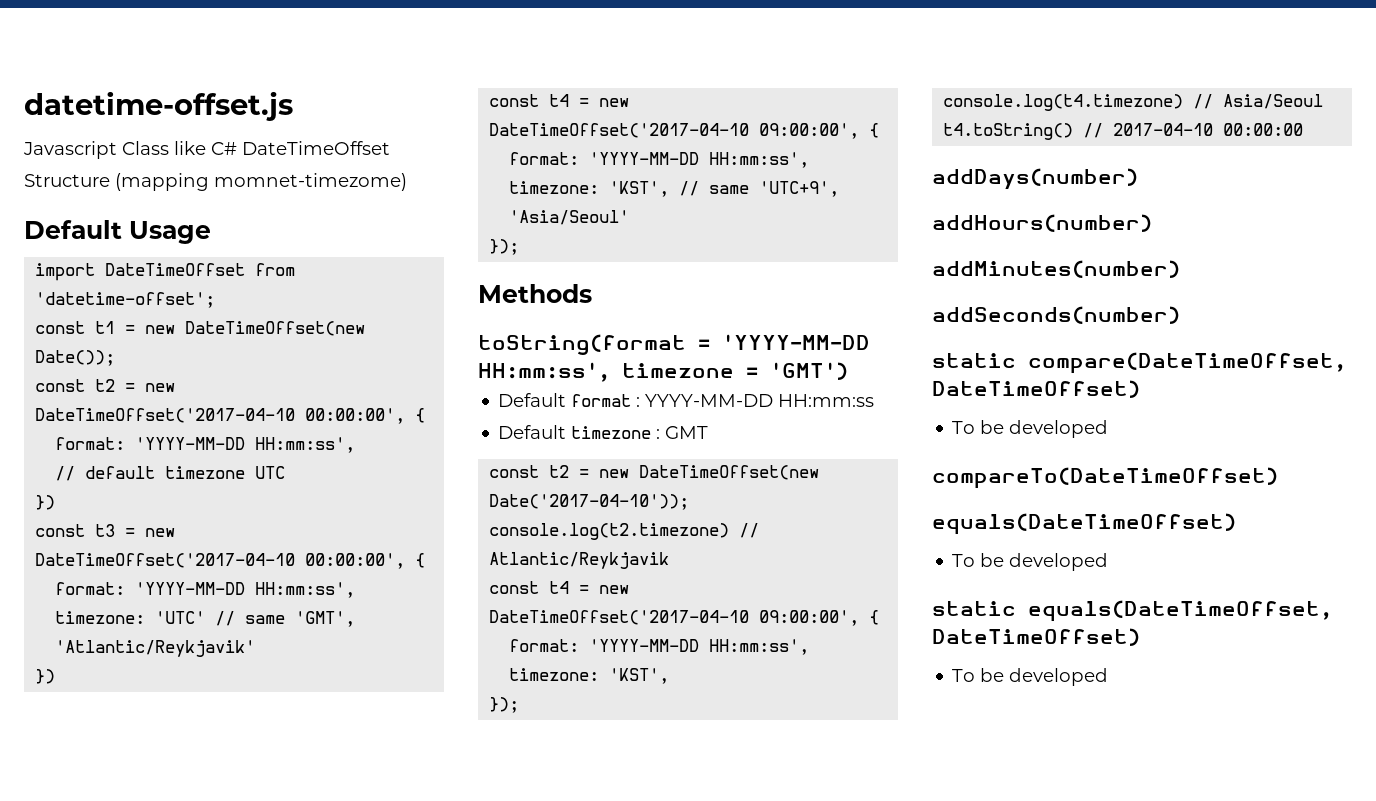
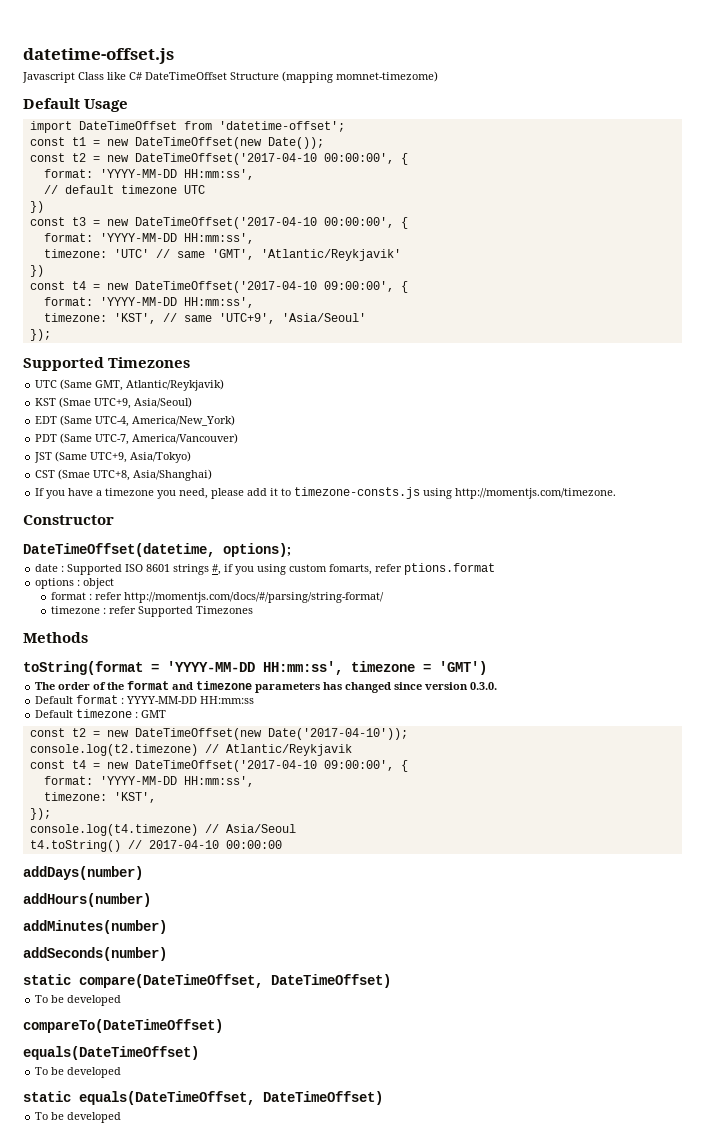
  timezone: 'KST', // same 'UTC+9', 'Asia/Seoul'
  });
+ Supported Timezones
+ UTC (Same GMT, Atlantic/Reykjavik)
+ KST (Smae UTC+9, Asia/Seoul)
+ EDT (Same UTC-4, America/New_York)
+ PDT (Same UTC-7, America/Vancouver)
+ JST (Same UTC+9, Asia/Tokyo)
+ CST (Smae UTC+8, Asia/Shanghai)
+ If you have a timezone you need, please add it to timezone-consts.js using http://momentjs.com/timezone.
+ Constructor
+ DateTimeOffset(datetime, options);
+ date : Supported ISO 8601 strings #, if you using custom fomarts, refer ptions.format
+ options : object
+ format : refer http://momentjs.com/docs/#/parsing/string-format/
+ timezone : refer Supported Timezones
+ The order of the format and timezone parameters has changed since version 0.3.0.

